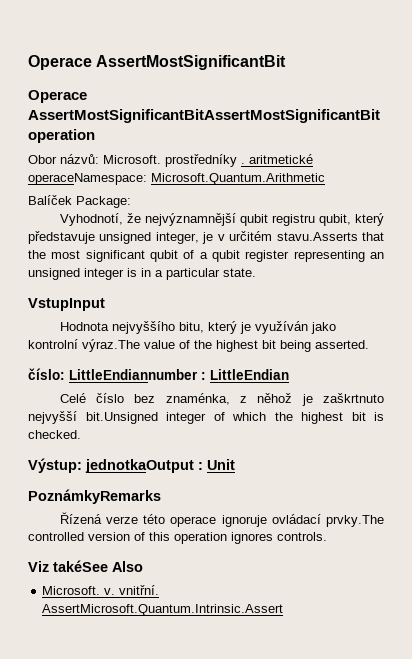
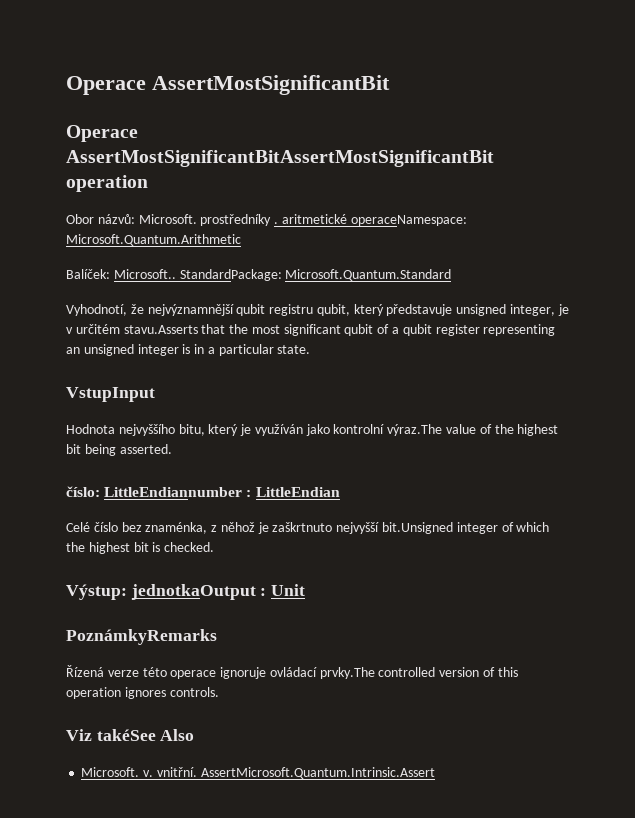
- Balíček Package:
+ Balíček: Microsoft.. StandardPackage: Microsoft.Quantum.Standard

